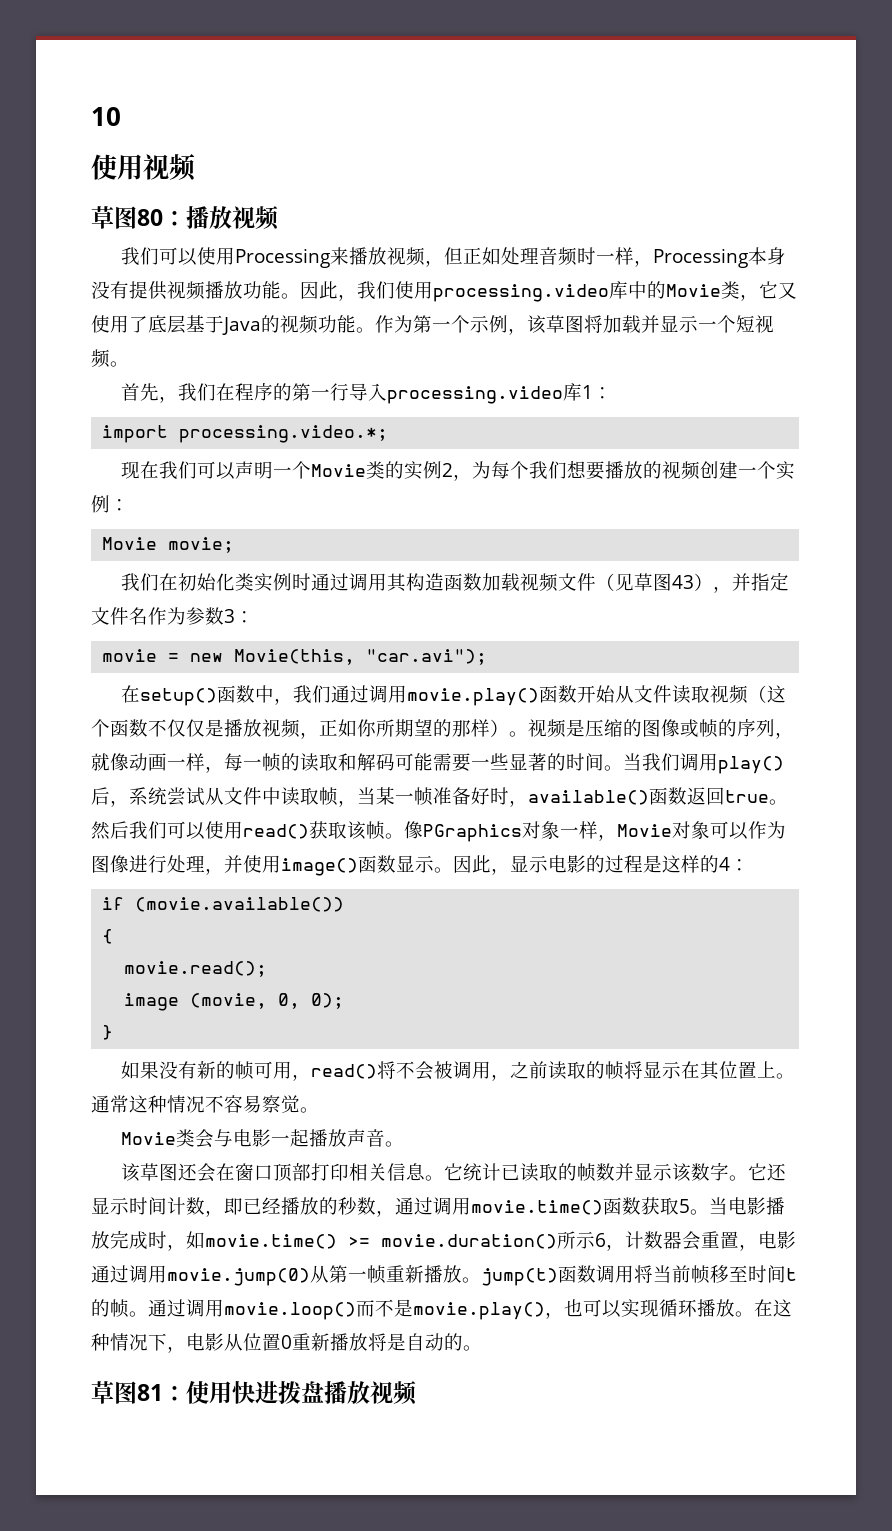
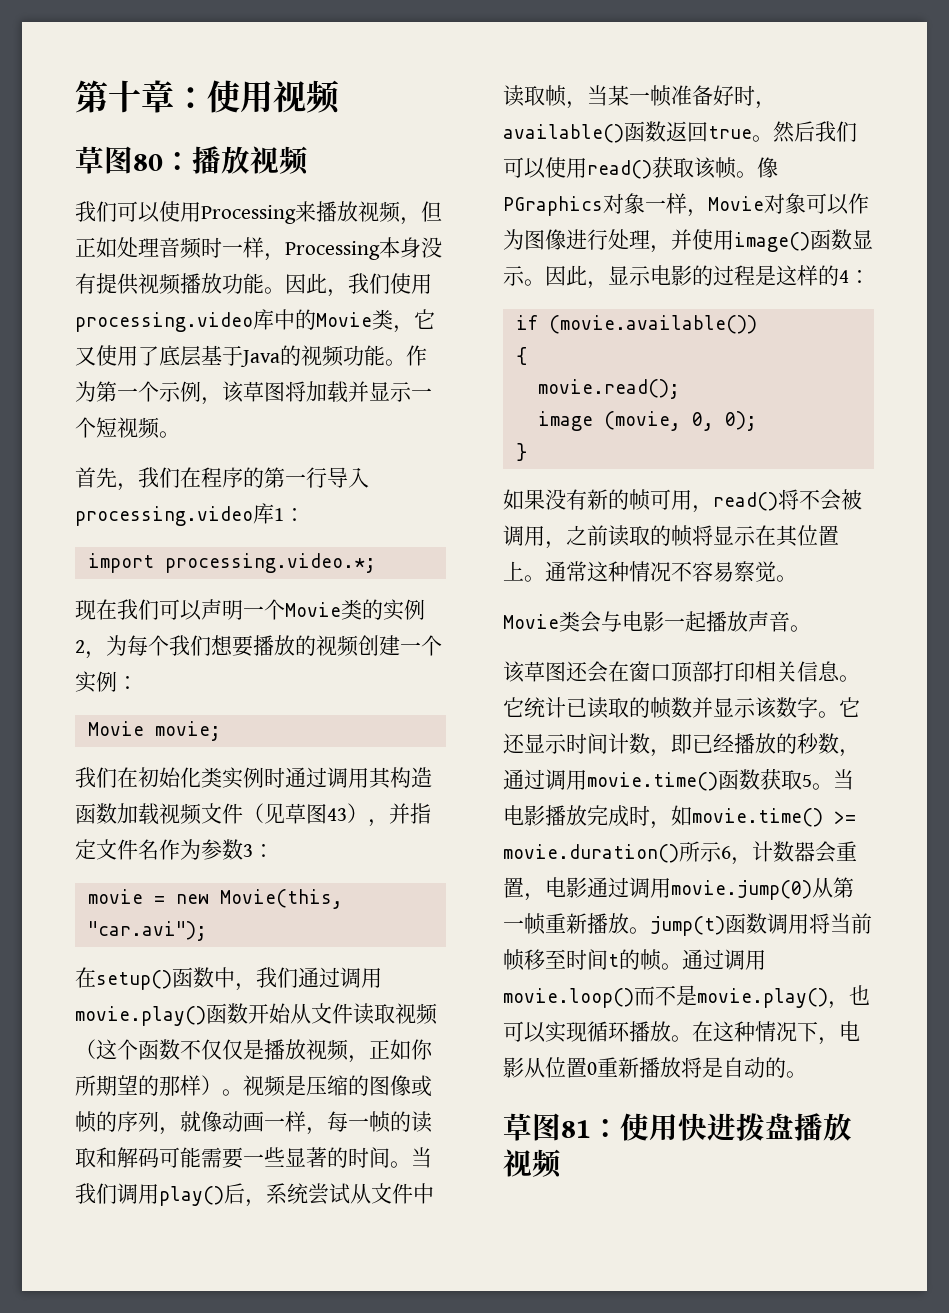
- 10
- 使用视频
+ 第十章：使用视频

